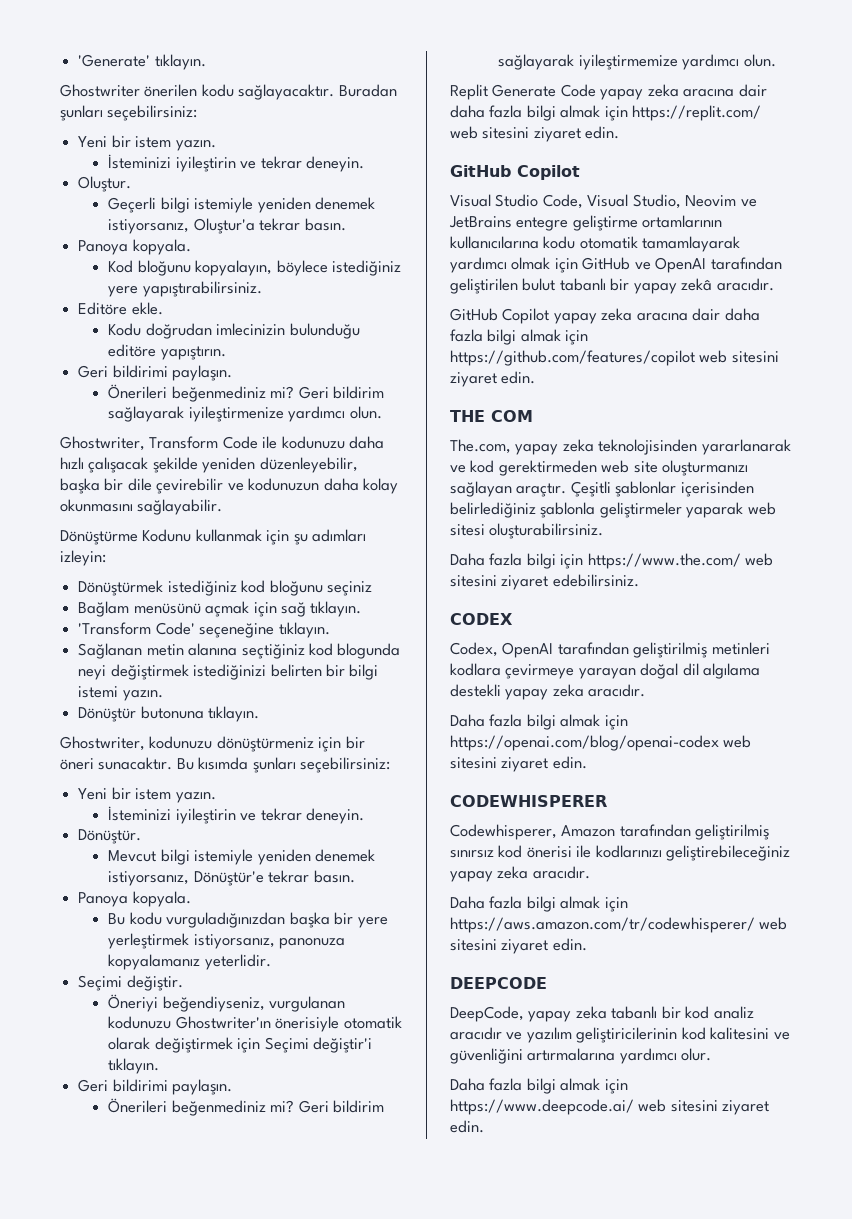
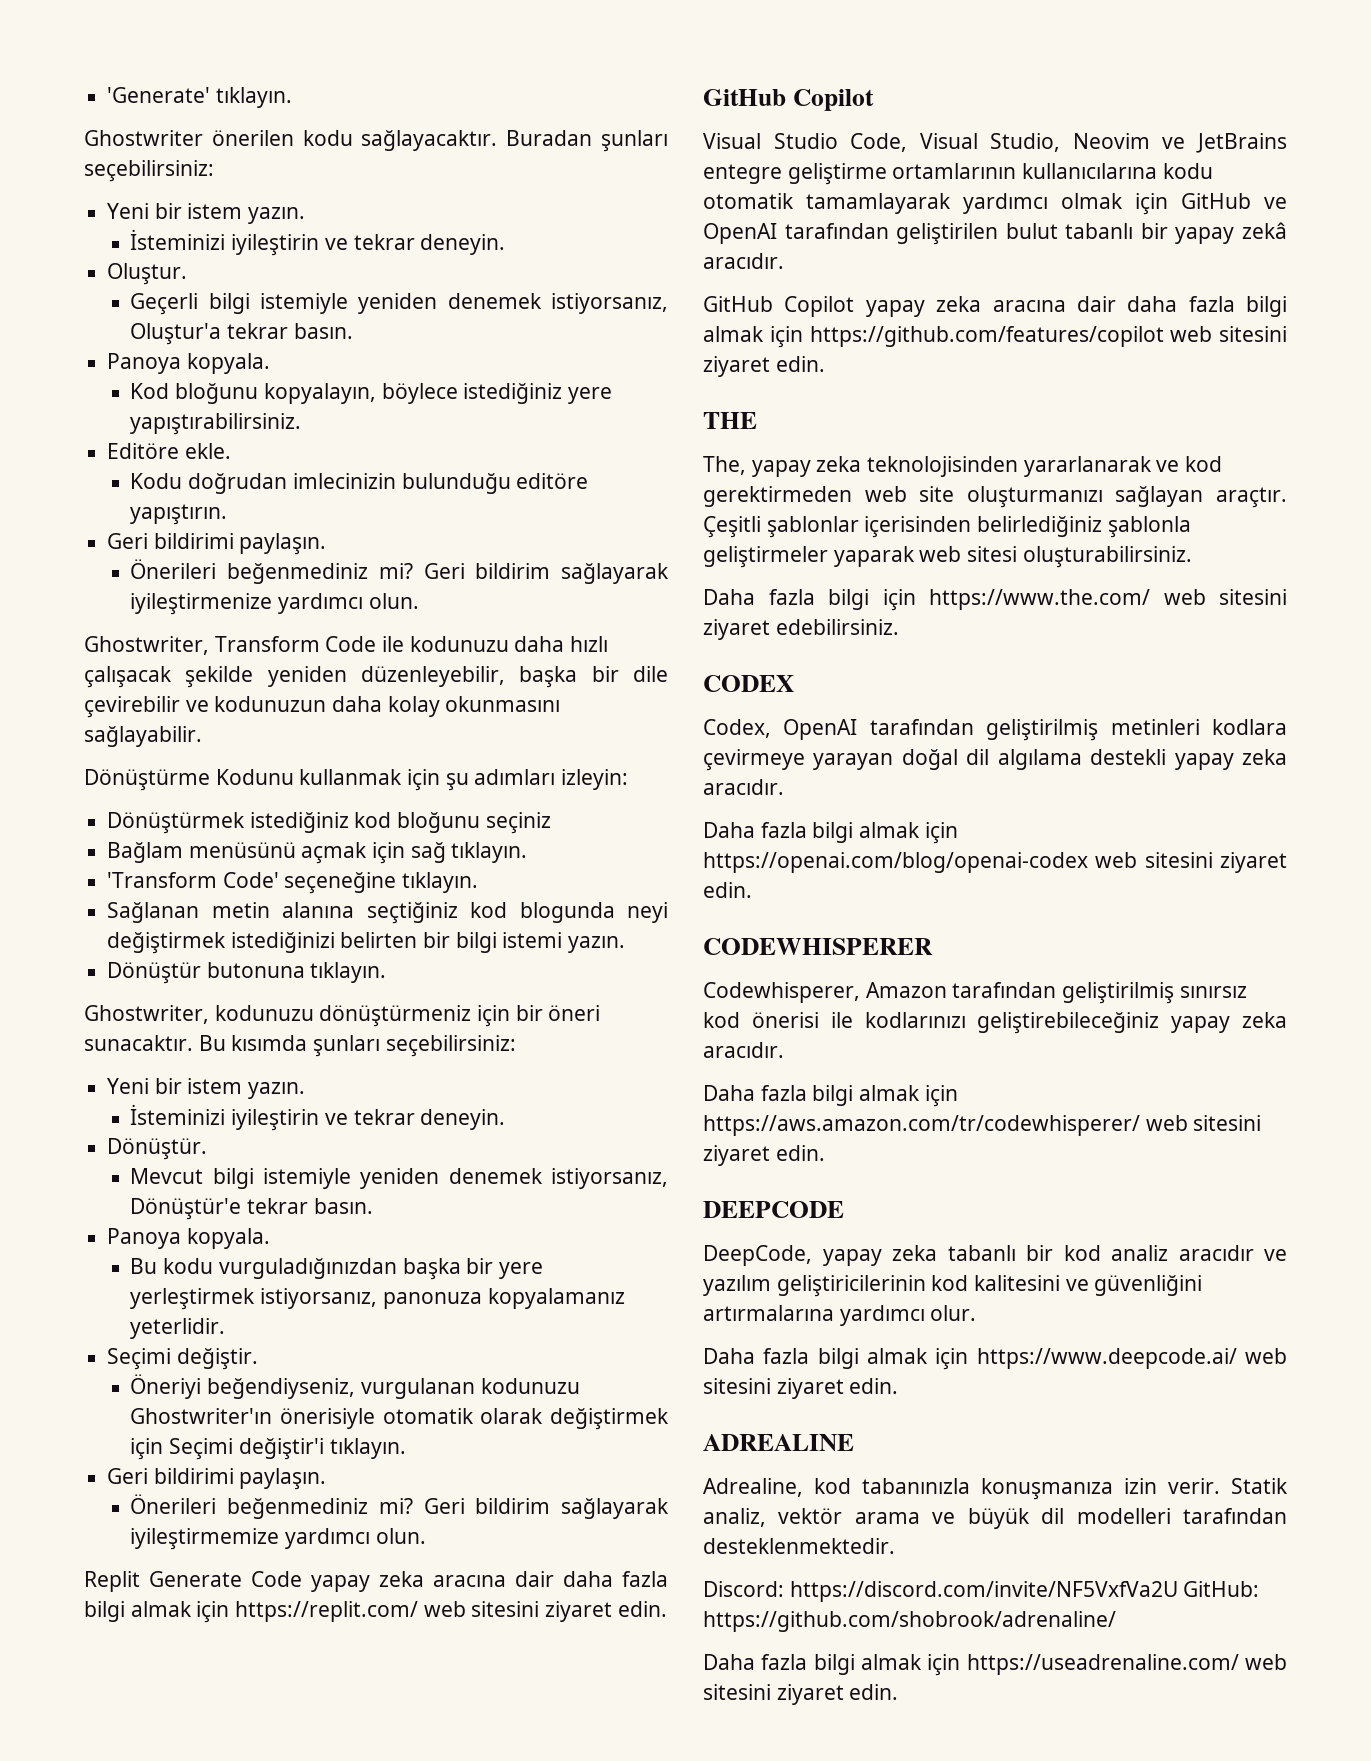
- THE COM
- The.com, yapay zeka teknolojisinden yararlanarak ve kod gerektirmeden web site oluşturmanızı sağlayan araçtır.
+ THE
+ The, yapay zeka teknolojisinden yararlanarak ve kod gerektirmeden web site oluşturmanızı sağlayan araçtır.
+ ADREALINE
+ Adrealine, kod tabanınızla konuşmanıza izin verir. Statik analiz, vektör arama ve büyük dil modelleri tarafından desteklenmektedir.
+ Discord: https://discord.com/invite/NF5VxfVa2U GitHub: https://github.com/shobrook/adrenaline/
+ Daha fazla bilgi almak için https://useadrenaline.com/ web sitesini ziyaret edin.

